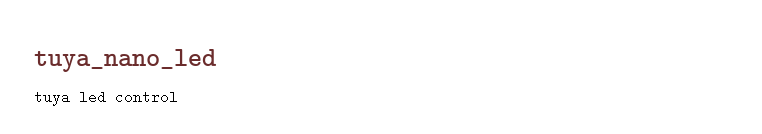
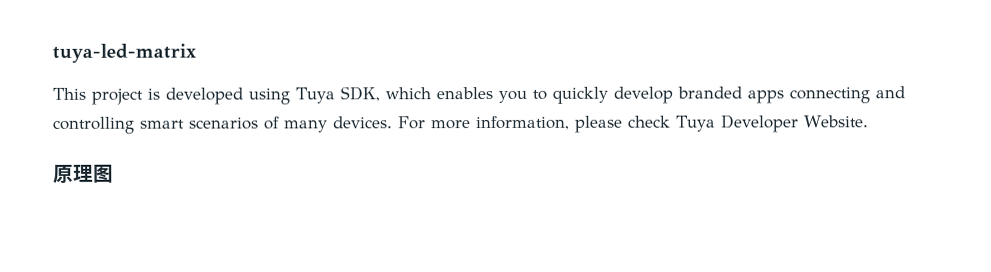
- tuya_nano_led
- tuya led control
+ tuya-led-matrix
+ This project is developed using Tuya SDK, which enables you to quickly develop branded apps connecting and controlling smart scenarios of many devices. For more information, please check Tuya Developer Website.
+ 原理图

